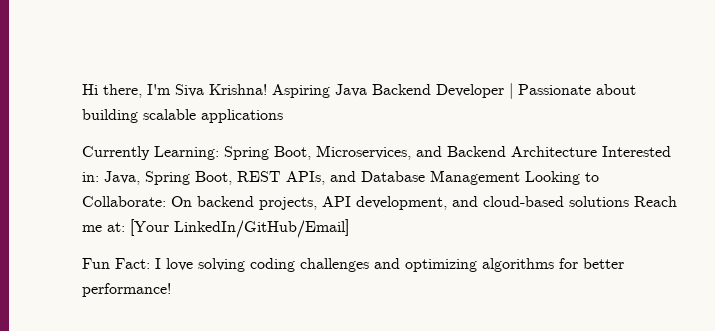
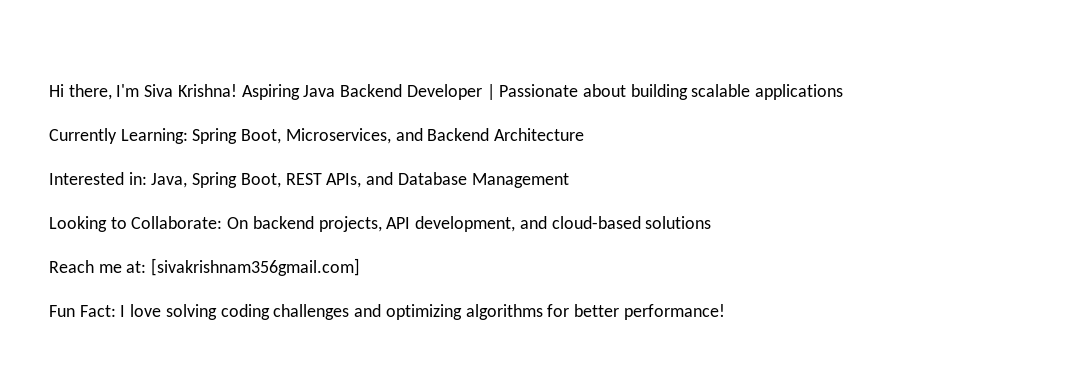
- Currently Learning: Spring Boot, Microservices, and Backend Architecture Interested in: Java, Spring Boot, REST APIs, and Database Management Looking to Collaborate: On backend projects, API development, and cloud-based solutions Reach me at: [Your LinkedIn/GitHub/Email]
+ Currently Learning: Spring Boot, Microservices, and Backend Architecture
+ Interested in: Java, Spring Boot, REST APIs, and Database Management
+ Looking to Collaborate: On backend projects, API development, and cloud-based solutions
+ Reach me at: [sivakrishnam356gmail.com]

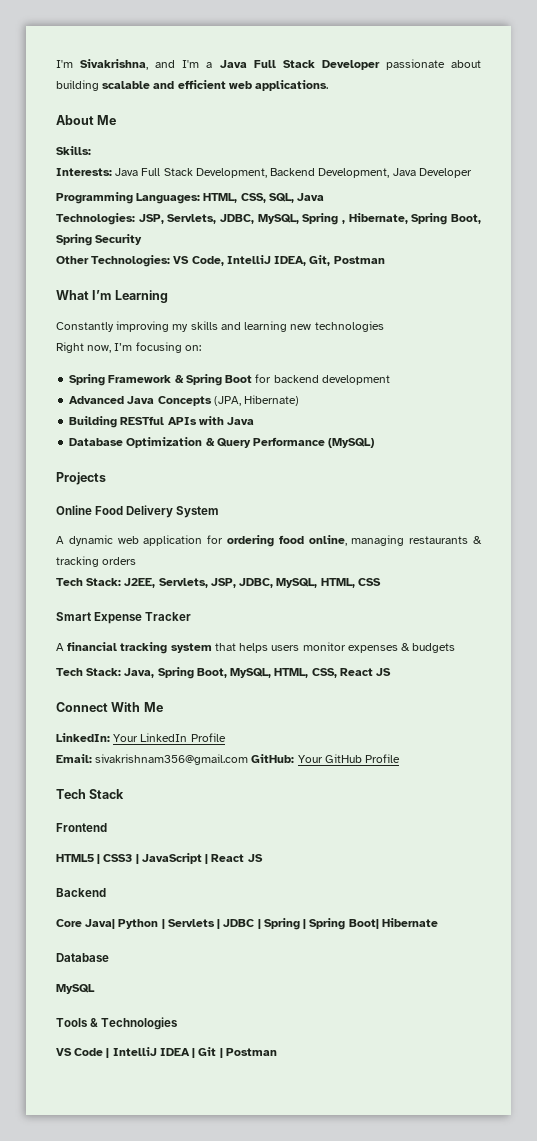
- Hi there, I'm Siva Krishna! Aspiring Java Backend Developer | Passionate about building scalable applications
- Currently Learning: Spring Boot, Microservices, and Backend Architecture
- Interested in: Java, Spring Boot, REST APIs, and Database Management
- Looking to Collaborate: On backend projects, API development, and cloud-based solutions
- Reach me at: [sivakrishnam356gmail.com]
- Fun Fact: I love solving coding challenges and optimizing algorithms for better performance!
+ I'm Sivakrishna, and I'm a Java Full Stack Developer passionate about building scalable and efficient web applications.
+ About Me
+ Skills:
+ Interests: Java Full Stack Development, Backend Development, Java Developer
+ Programming Languages: HTML, CSS, SQL, Java
+ Technologies: JSP, Servlets, JDBC, MySQL, Spring , Hibernate, Spring Boot, Spring Security
+ Other Technologies: VS Code, IntelliJ IDEA, Git, Postman
+ What I’m Learning
+ Constantly improving my skills and learning new technologies
+ Right now, I’m focusing on:
+ Spring Framework & Spring Boot for backend development
+ Advanced Java Concepts (JPA, Hibernate)
+ Building RESTful APIs with Java
+ Database Optimization & Query Performance (MySQL)
+ Projects
+ Online Food Delivery System
+ A dynamic web application for ordering food online, managing restaurants & tracking orders
+ Tech Stack: J2EE, Servlets, JSP, JDBC, MySQL, HTML, CSS
+ Smart Expense Tracker
+ A financial tracking system that helps users monitor expenses & budgets
+ Tech Stack: Java, Spring Boot, MySQL, HTML, CSS, React JS
+ Connect With Me
+ LinkedIn: Your LinkedIn Profile
+ Email: sivakrishnam356@gmail.com GitHub: Your GitHub Profile
+ Tech Stack
+ Frontend
+ HTML5 | CSS3 | JavaScript | React JS
+ Backend
+ Core Java| Python | Servlets | JDBC | Spring | Spring Boot| Hibernate
+ Database
+ MySQL
+ Tools & Technologies
+ VS Code | IntelliJ IDEA | Git | Postman

